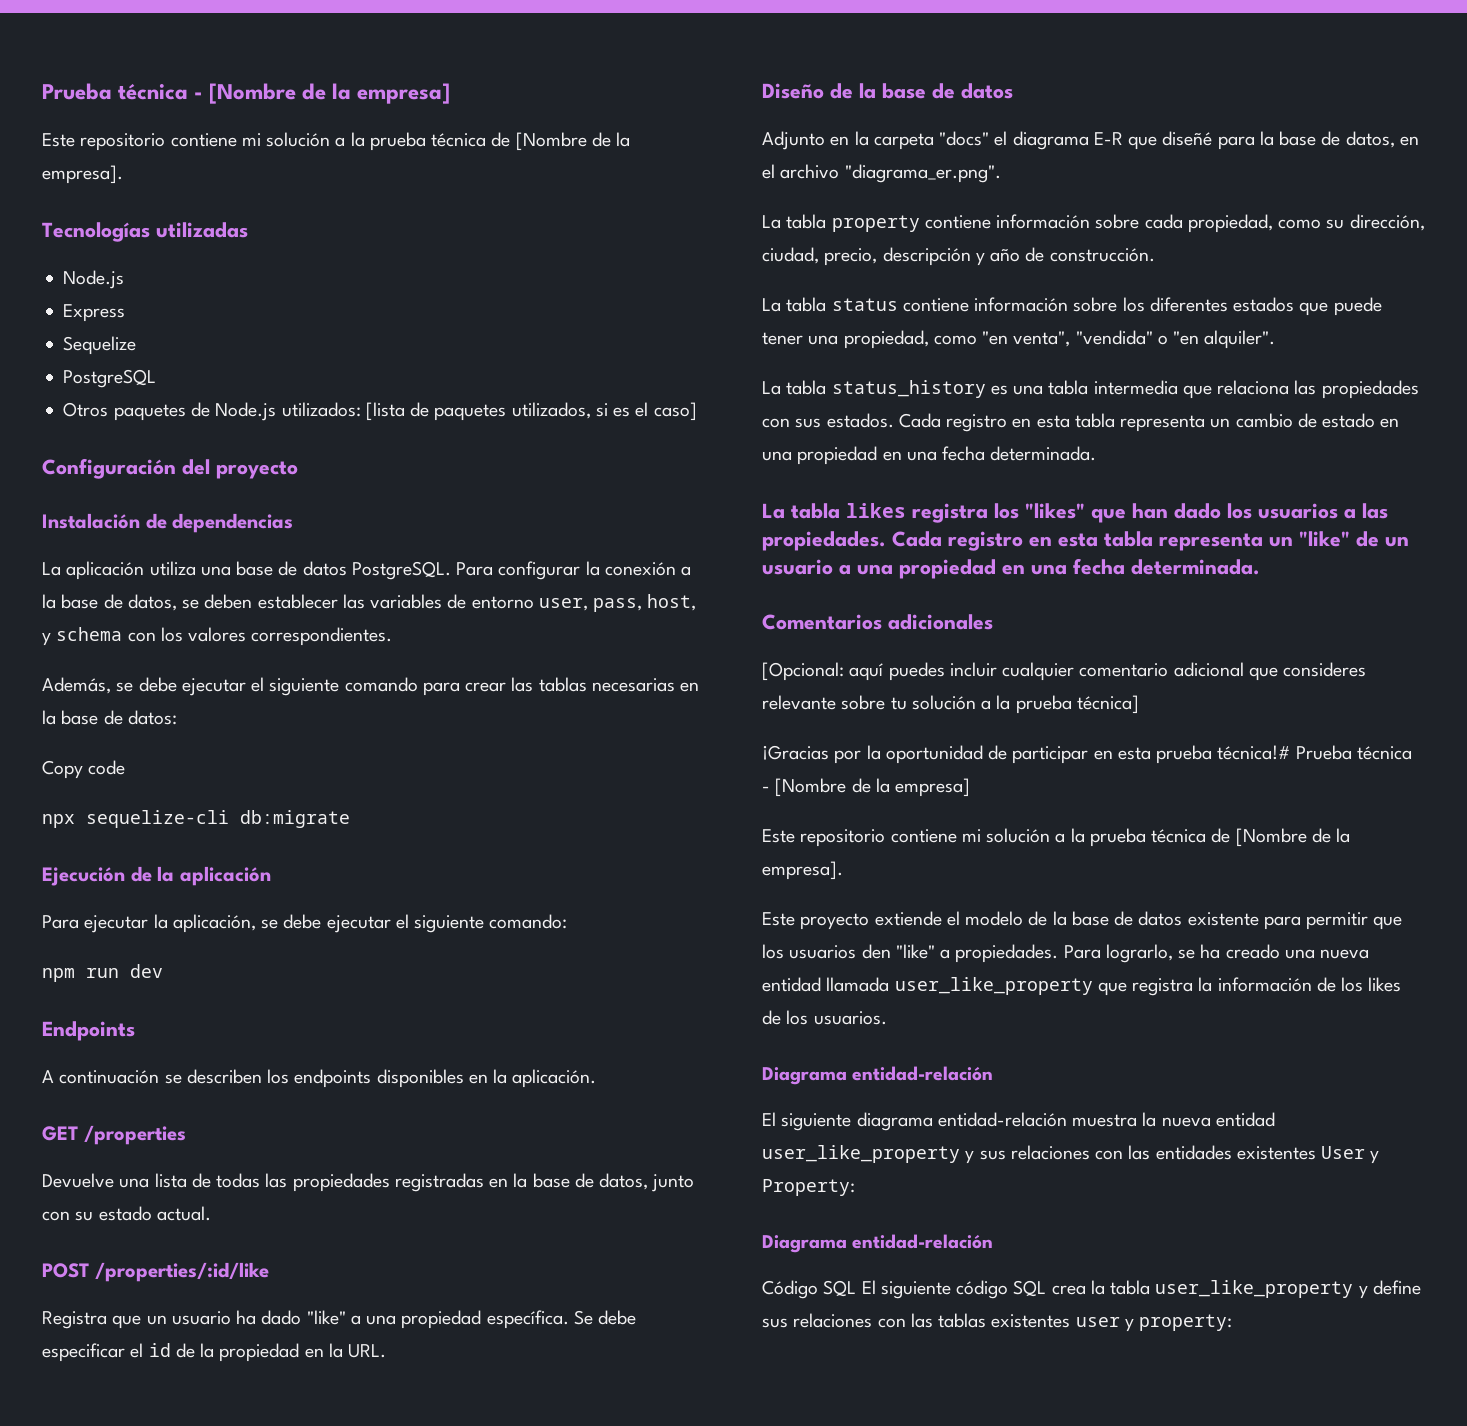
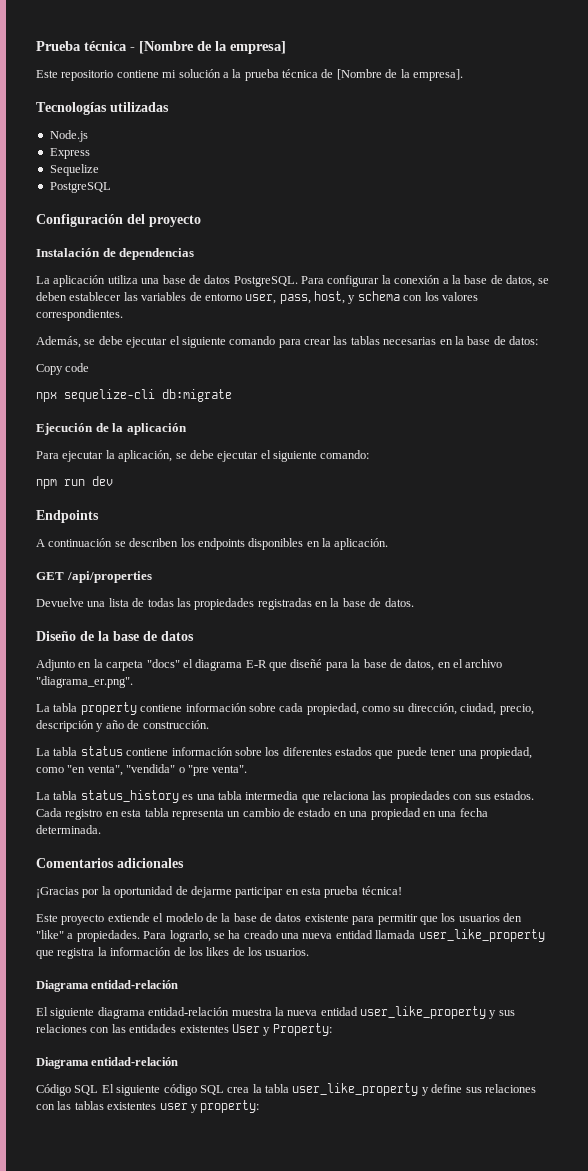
- Otros paquetes de Node.js utilizados: [lista de paquetes utilizados, si es el caso]
- GET /properties
+ GET /api/properties
- Devuelve una lista de todas las propiedades registradas en la base de datos, junto con su estado actual.
- POST /properties/:id/like
- Registra que un usuario ha dado "like" a una propiedad específica. Se debe especificar el id de la propiedad en la URL.
+ Devuelve una lista de todas las propiedades registradas en la base de datos.
- La tabla status contiene información sobre los diferentes estados que puede tener una propiedad, como "en venta", "vendida" o "en alquiler".
+ La tabla status contiene información sobre los diferentes estados que puede tener una propiedad, como "en venta", "vendida" o "pre venta".
- La tabla likes registra los "likes" que han dado los usuarios a las propiedades. Cada registro en esta tabla representa un "like" de un usuario a una propiedad en una fecha determinada.
  Comentarios adicionales
- [Opcional: aquí puedes incluir cualquier comentario adicional que consideres relevante sobre tu solución a la prueba técnica]
- ¡Gracias por la oportunidad de participar en esta prueba técnica!# Prueba técnica - [Nombre de la empresa]
- Este repositorio contiene mi solución a la prueba técnica de [Nombre de la empresa].
+ ¡Gracias por la oportunidad de dejarme participar en esta prueba técnica!

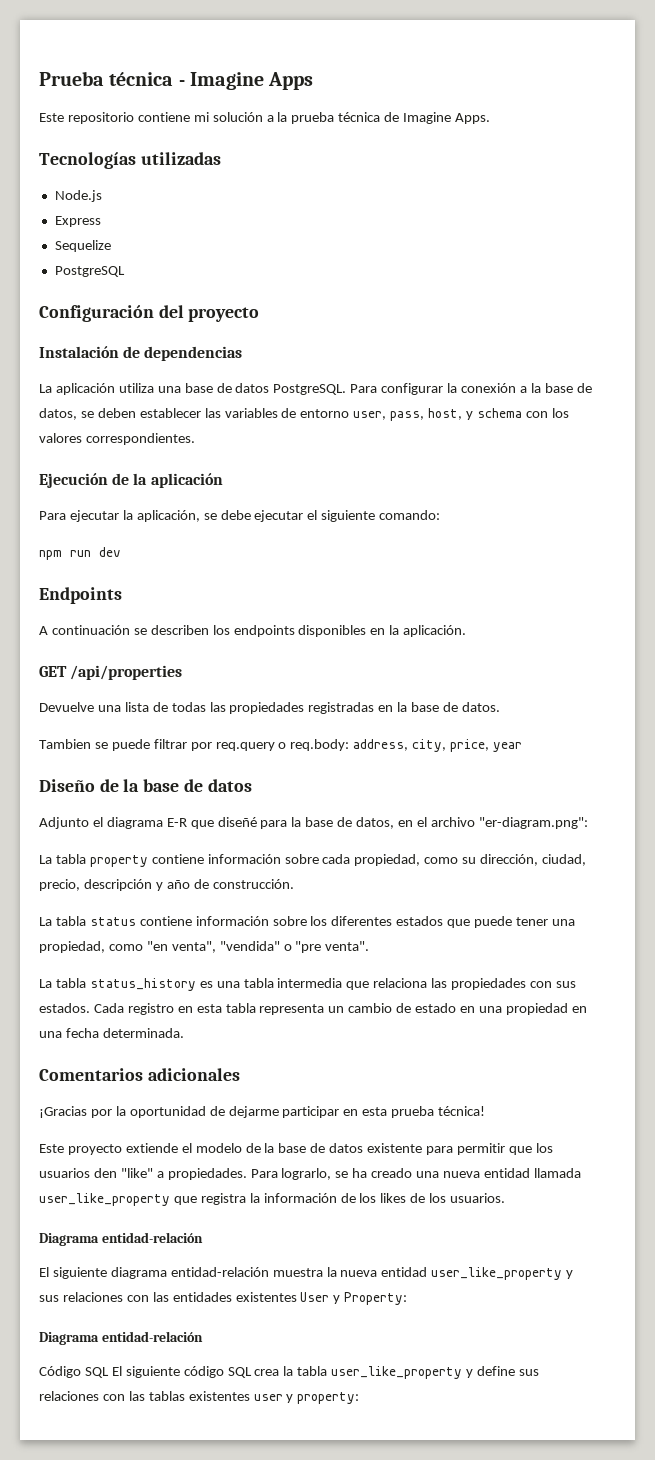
- Prueba técnica - [Nombre de la empresa]
+ Prueba técnica - Imagine Apps
- Este repositorio contiene mi solución a la prueba técnica de [Nombre de la empresa].
+ Este repositorio contiene mi solución a la prueba técnica de Imagine Apps.
- Además, se debe ejecutar el siguiente comando para crear las tablas necesarias en la base de datos:
- Copy code
- npx sequelize-cli db:migrate
+ Tambien se puede filtrar por req.query o req.body: address, city, price, year
- Adjunto en la carpeta "docs" el diagrama E-R que diseñé para la base de datos, en el archivo "diagrama_er.png".
+ Adjunto el diagrama E-R que diseñé para la base de datos, en el archivo "er-diagram.png":

